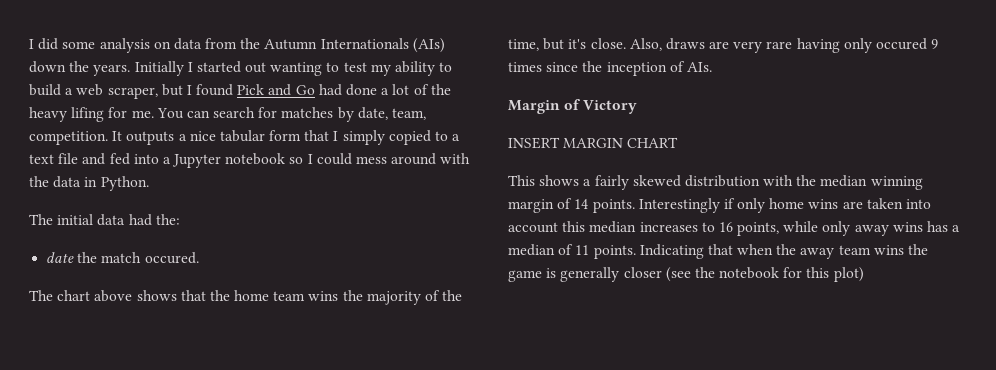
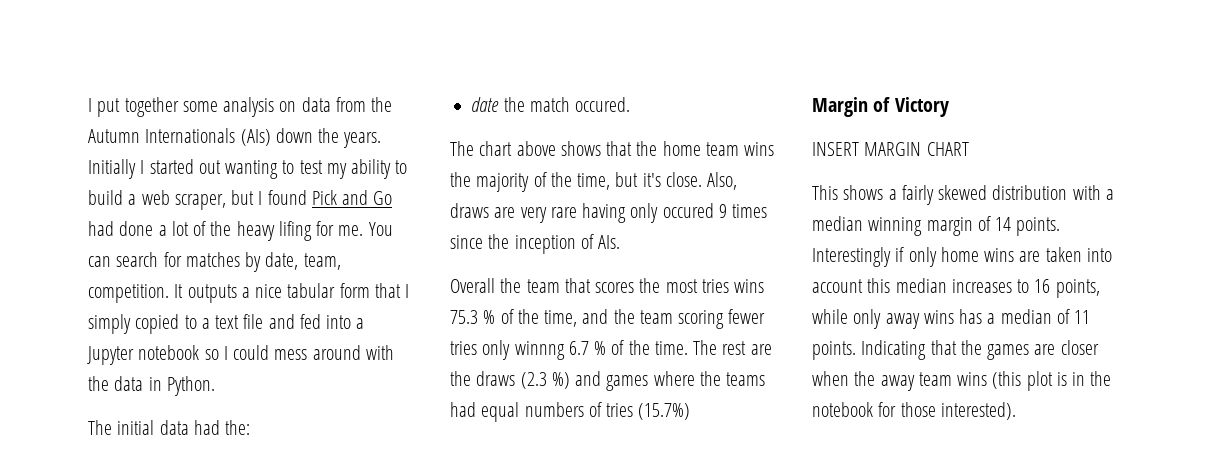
- I did some analysis on data from the Autumn Internationals (AIs) down the years.
+ I put together some analysis on data from the Autumn Internationals (AIs) down the years.
+ Overall the team that scores the most tries wins 75.3 % of the time, and the team scoring fewer tries only winnng 6.7 % of the time. The rest are the draws (2.3 %) and games where the teams had equal numbers of tries (15.7%)
- This shows a fairly skewed distribution with the median winning margin of 14 points.
+ This shows a fairly skewed distribution with a median winning margin of 14 points.
- Indicating that when the away team wins the game is generally closer (see the notebook for this plot)
+ Indicating that the games are closer when the away team wins (this plot is in the notebook for those interested).

